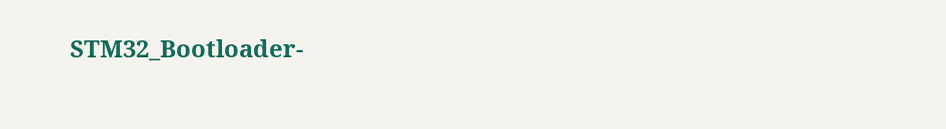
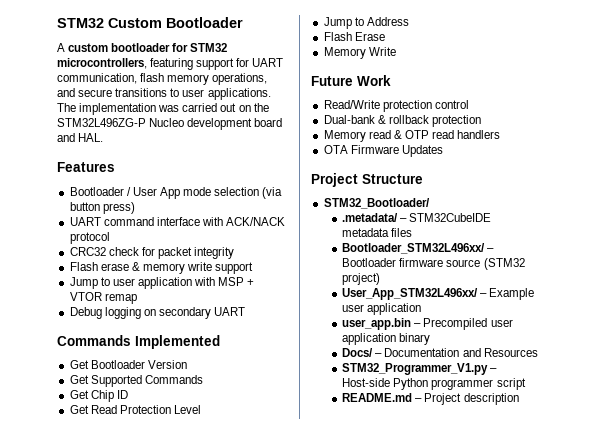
- STM32_Bootloader-
+ STM32 Custom Bootloader
+ A custom bootloader for STM32 microcontrollers, featuring support for UART communication, flash memory operations, and secure transitions to user applications. The implementation was carried out on the STM32L496ZG-P Nucleo development board and HAL.
+ Features
+ Bootloader / User App mode selection (via button press)
+ UART command interface with ACK/NACK protocol
+ CRC32 check for packet integrity
+ Flash erase & memory write support
+ Jump to user application with MSP + VTOR remap
+ Debug logging on secondary UART
+ Commands Implemented
+ Get Bootloader Version
+ Get Supported Commands
+ Get Chip ID
+ Get Read Protection Level
+ Jump to Address
+ Flash Erase
+ Memory Write
+ Future Work
+ Read/Write protection control
+ Dual-bank & rollback protection
+ Memory read & OTP read handlers
+ OTA Firmware Updates
+ Project Structure
+ STM32_Bootloader/
+ .metadata/ – STM32CubeIDE metadata files
+ Bootloader_STM32L496xx/ – Bootloader firmware source (STM32 project)
+ User_App_STM32L496xx/ – Example user application
+ user_app.bin – Precompiled user application binary
+ Docs/ – Documentation and Resources
+ STM32_Programmer_V1.py – Host-side Python programmer script
+ README.md – Project description

